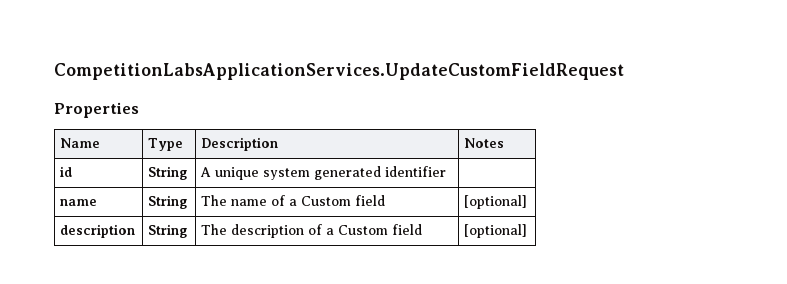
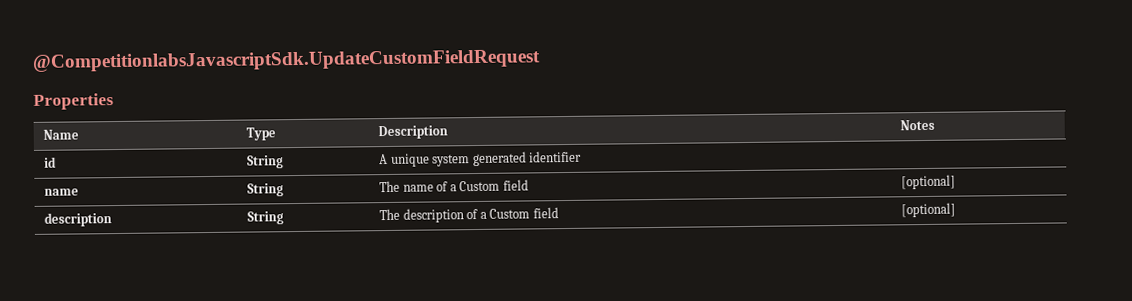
- CompetitionLabsApplicationServices.UpdateCustomFieldRequest
+ @CompetitionlabsJavascriptSdk.UpdateCustomFieldRequest

